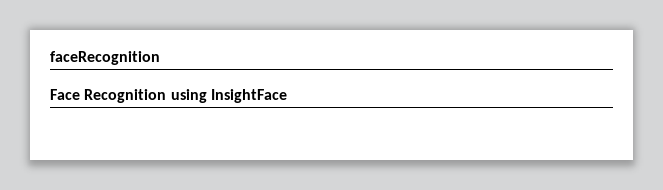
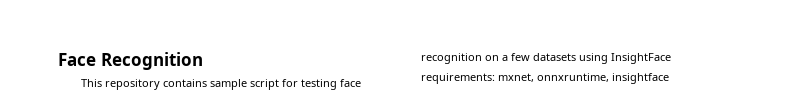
- faceRecognition
- Face Recognition using InsightFace
+ Face Recognition
+ This repository contains sample script for testing face recognition on a few datasets using InsightFace
+ requirements: mxnet, onnxruntime, insightface

